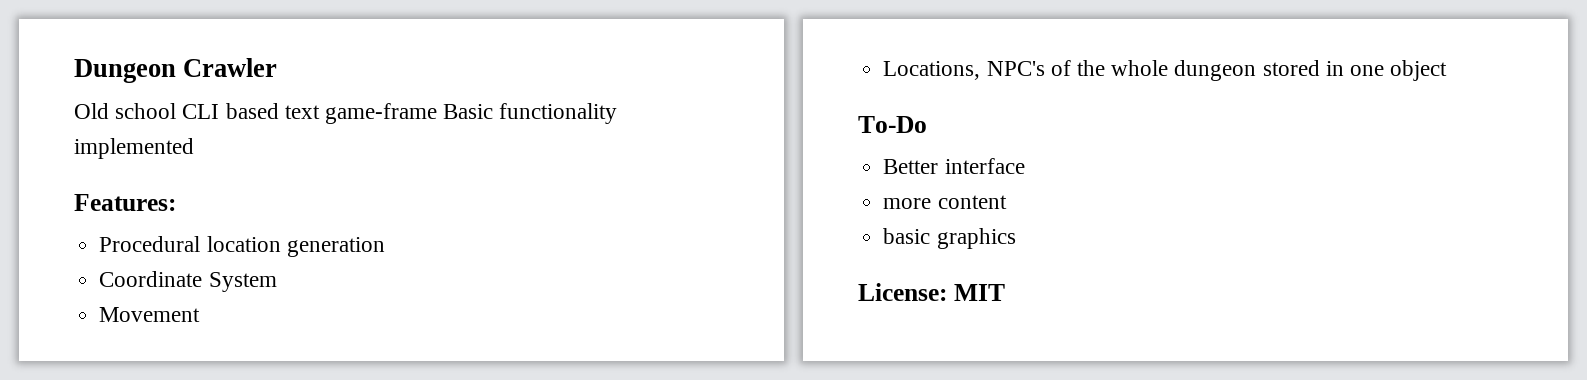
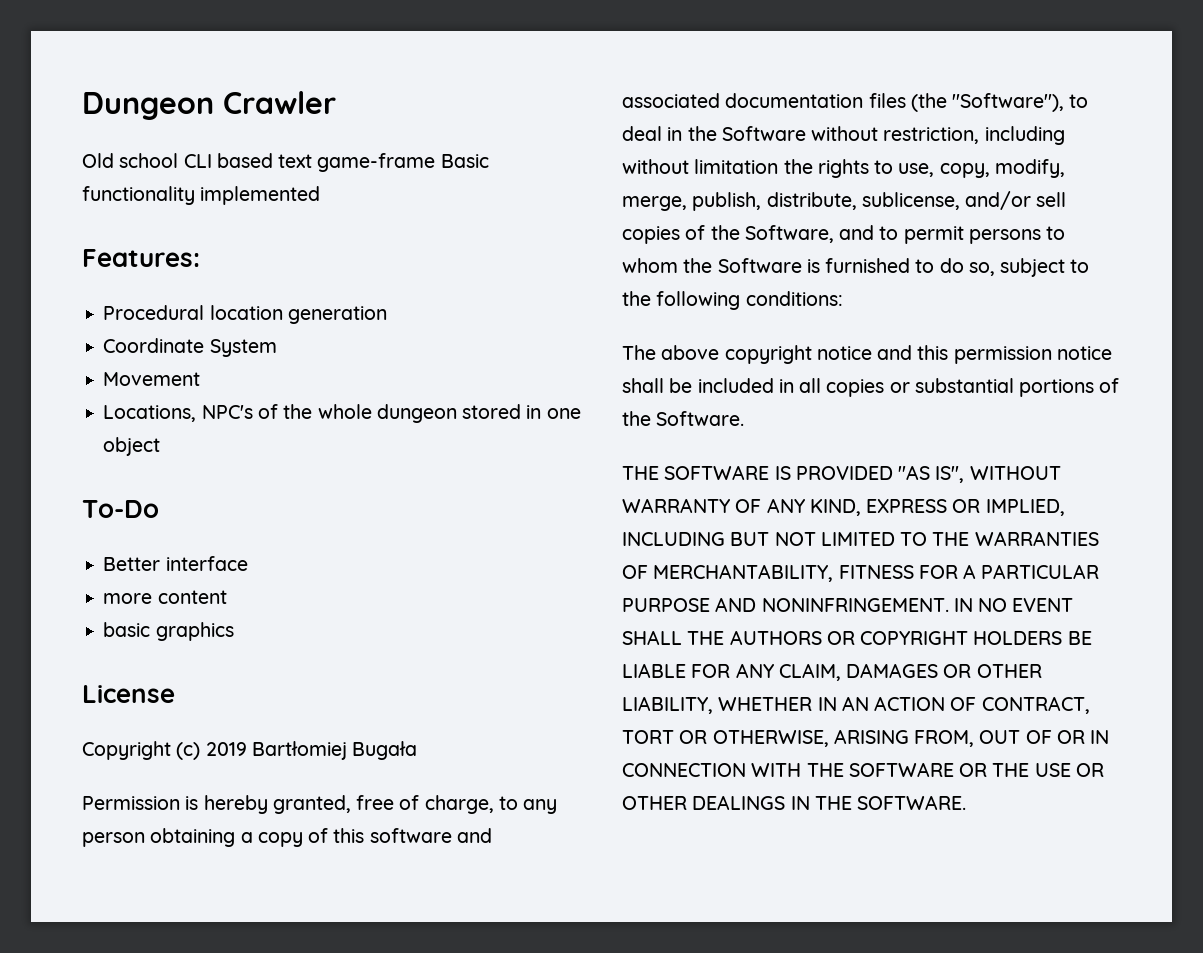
- License: MIT
+ License
+ Copyright (c) 2019 Bartłomiej Bugała
+ Permission is hereby granted, free of charge, to any person obtaining a copy of this software and associated documentation files (the "Software"), to deal in the Software without restriction, including without limitation the rights to use, copy, modify, merge, publish, distribute, sublicense, and/or sell copies of the Software, and to permit persons to whom the Software is furnished to do so, subject to the following conditions:
+ The above copyright notice and this permission notice shall be included in all copies or substantial portions of the Software.
+ THE SOFTWARE IS PROVIDED "AS IS", WITHOUT WARRANTY OF ANY KIND, EXPRESS OR IMPLIED, INCLUDING BUT NOT LIMITED TO THE WARRANTIES OF MERCHANTABILITY, FITNESS FOR A PARTICULAR PURPOSE AND NONINFRINGEMENT. IN NO EVENT SHALL THE AUTHORS OR COPYRIGHT HOLDERS BE LIABLE FOR ANY CLAIM, DAMAGES OR OTHER LIABILITY, WHETHER IN AN ACTION OF CONTRACT, TORT OR OTHERWISE, ARISING FROM, OUT OF OR IN CONNECTION WITH THE SOFTWARE OR THE USE OR OTHER DEALINGS IN THE SOFTWARE.

